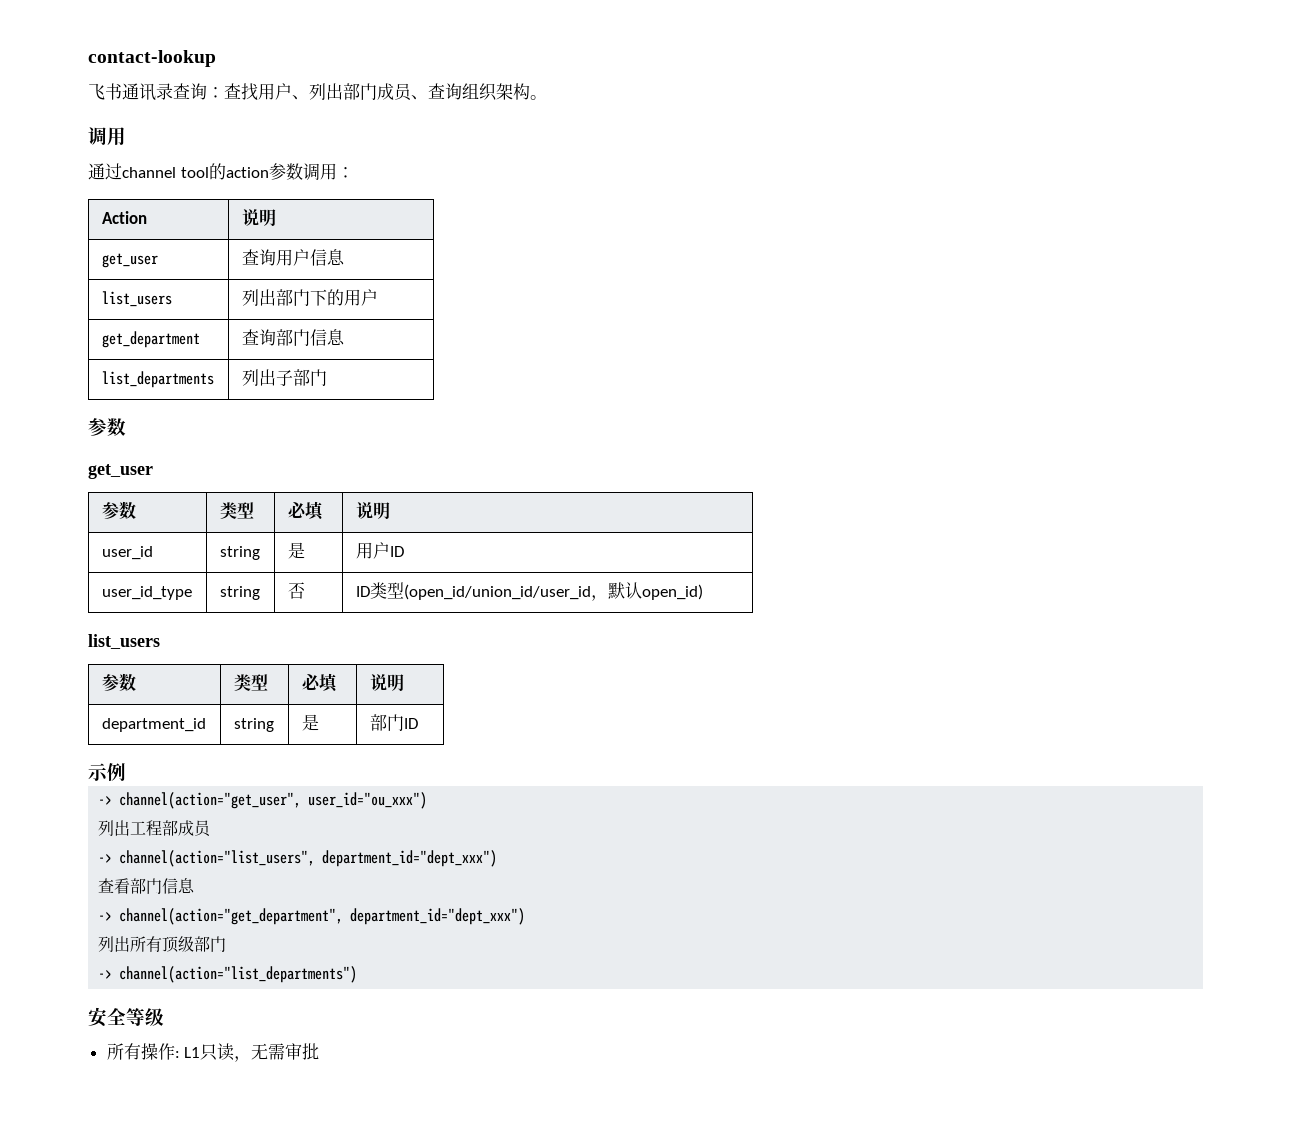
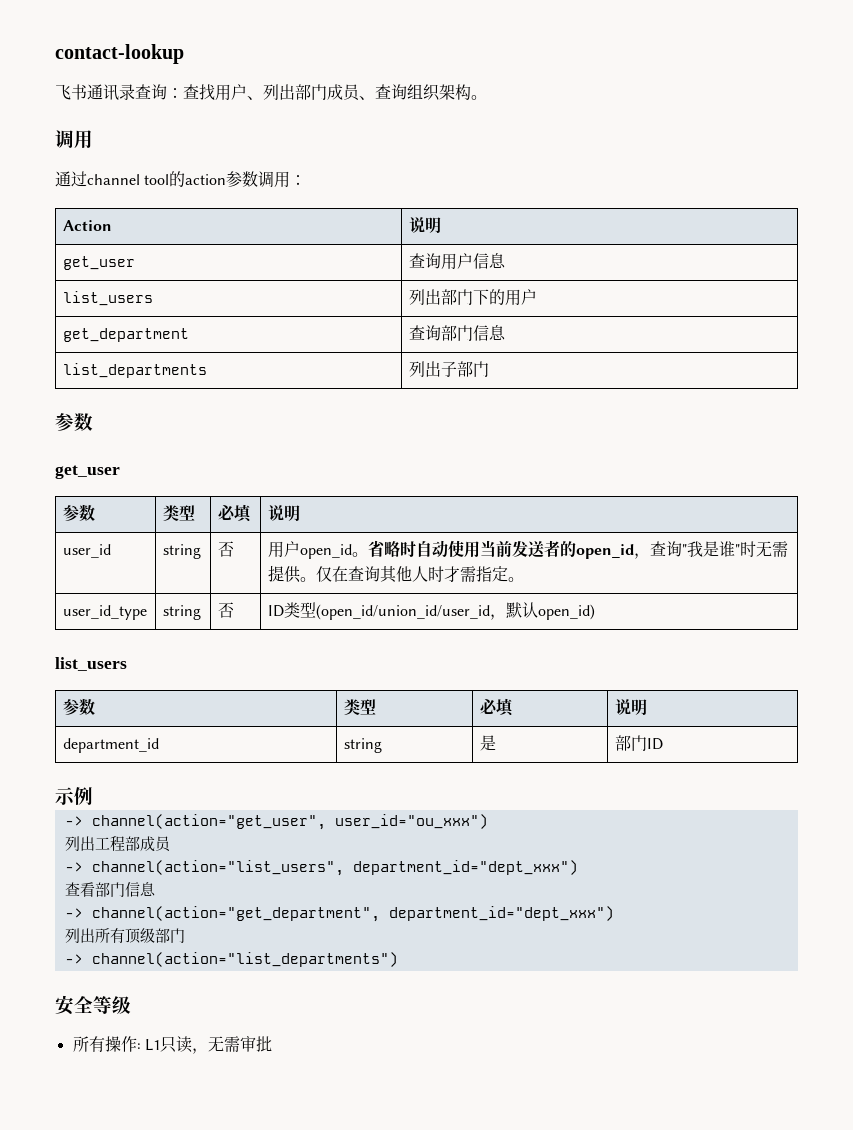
- user_id | string | 是 | 用户ID
+ user_id | string | 否 | 用户open_id。省略时自动使用当前发送者的open_id，查询"我是谁"时无需提供。仅在查询其他人时才需指定。

